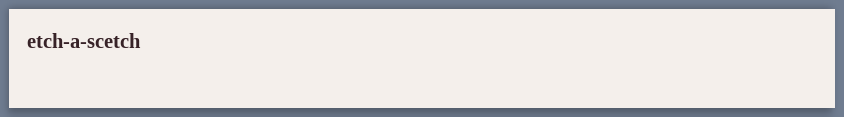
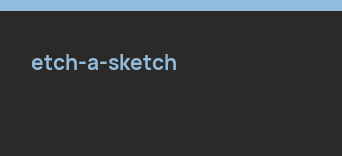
- etch-a-scetch
+ etch-a-sketch

